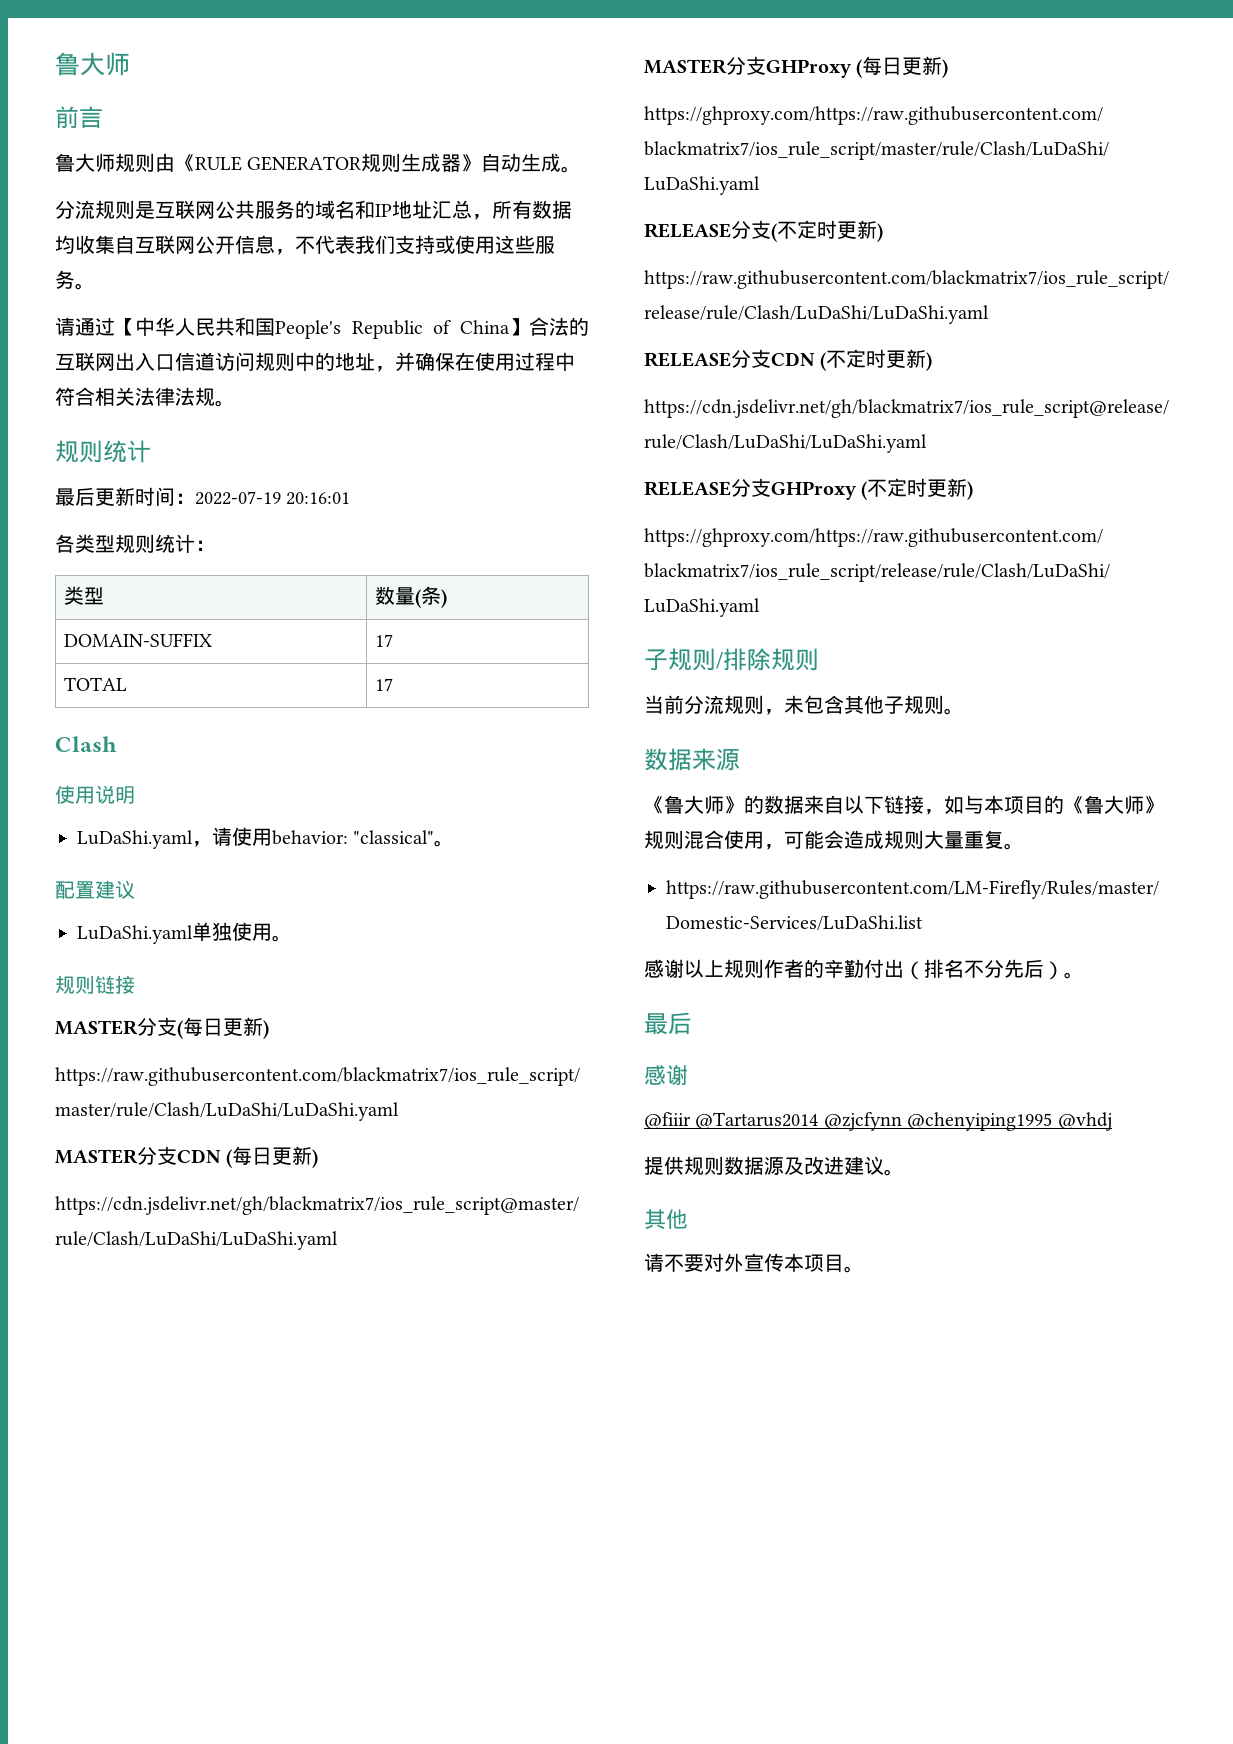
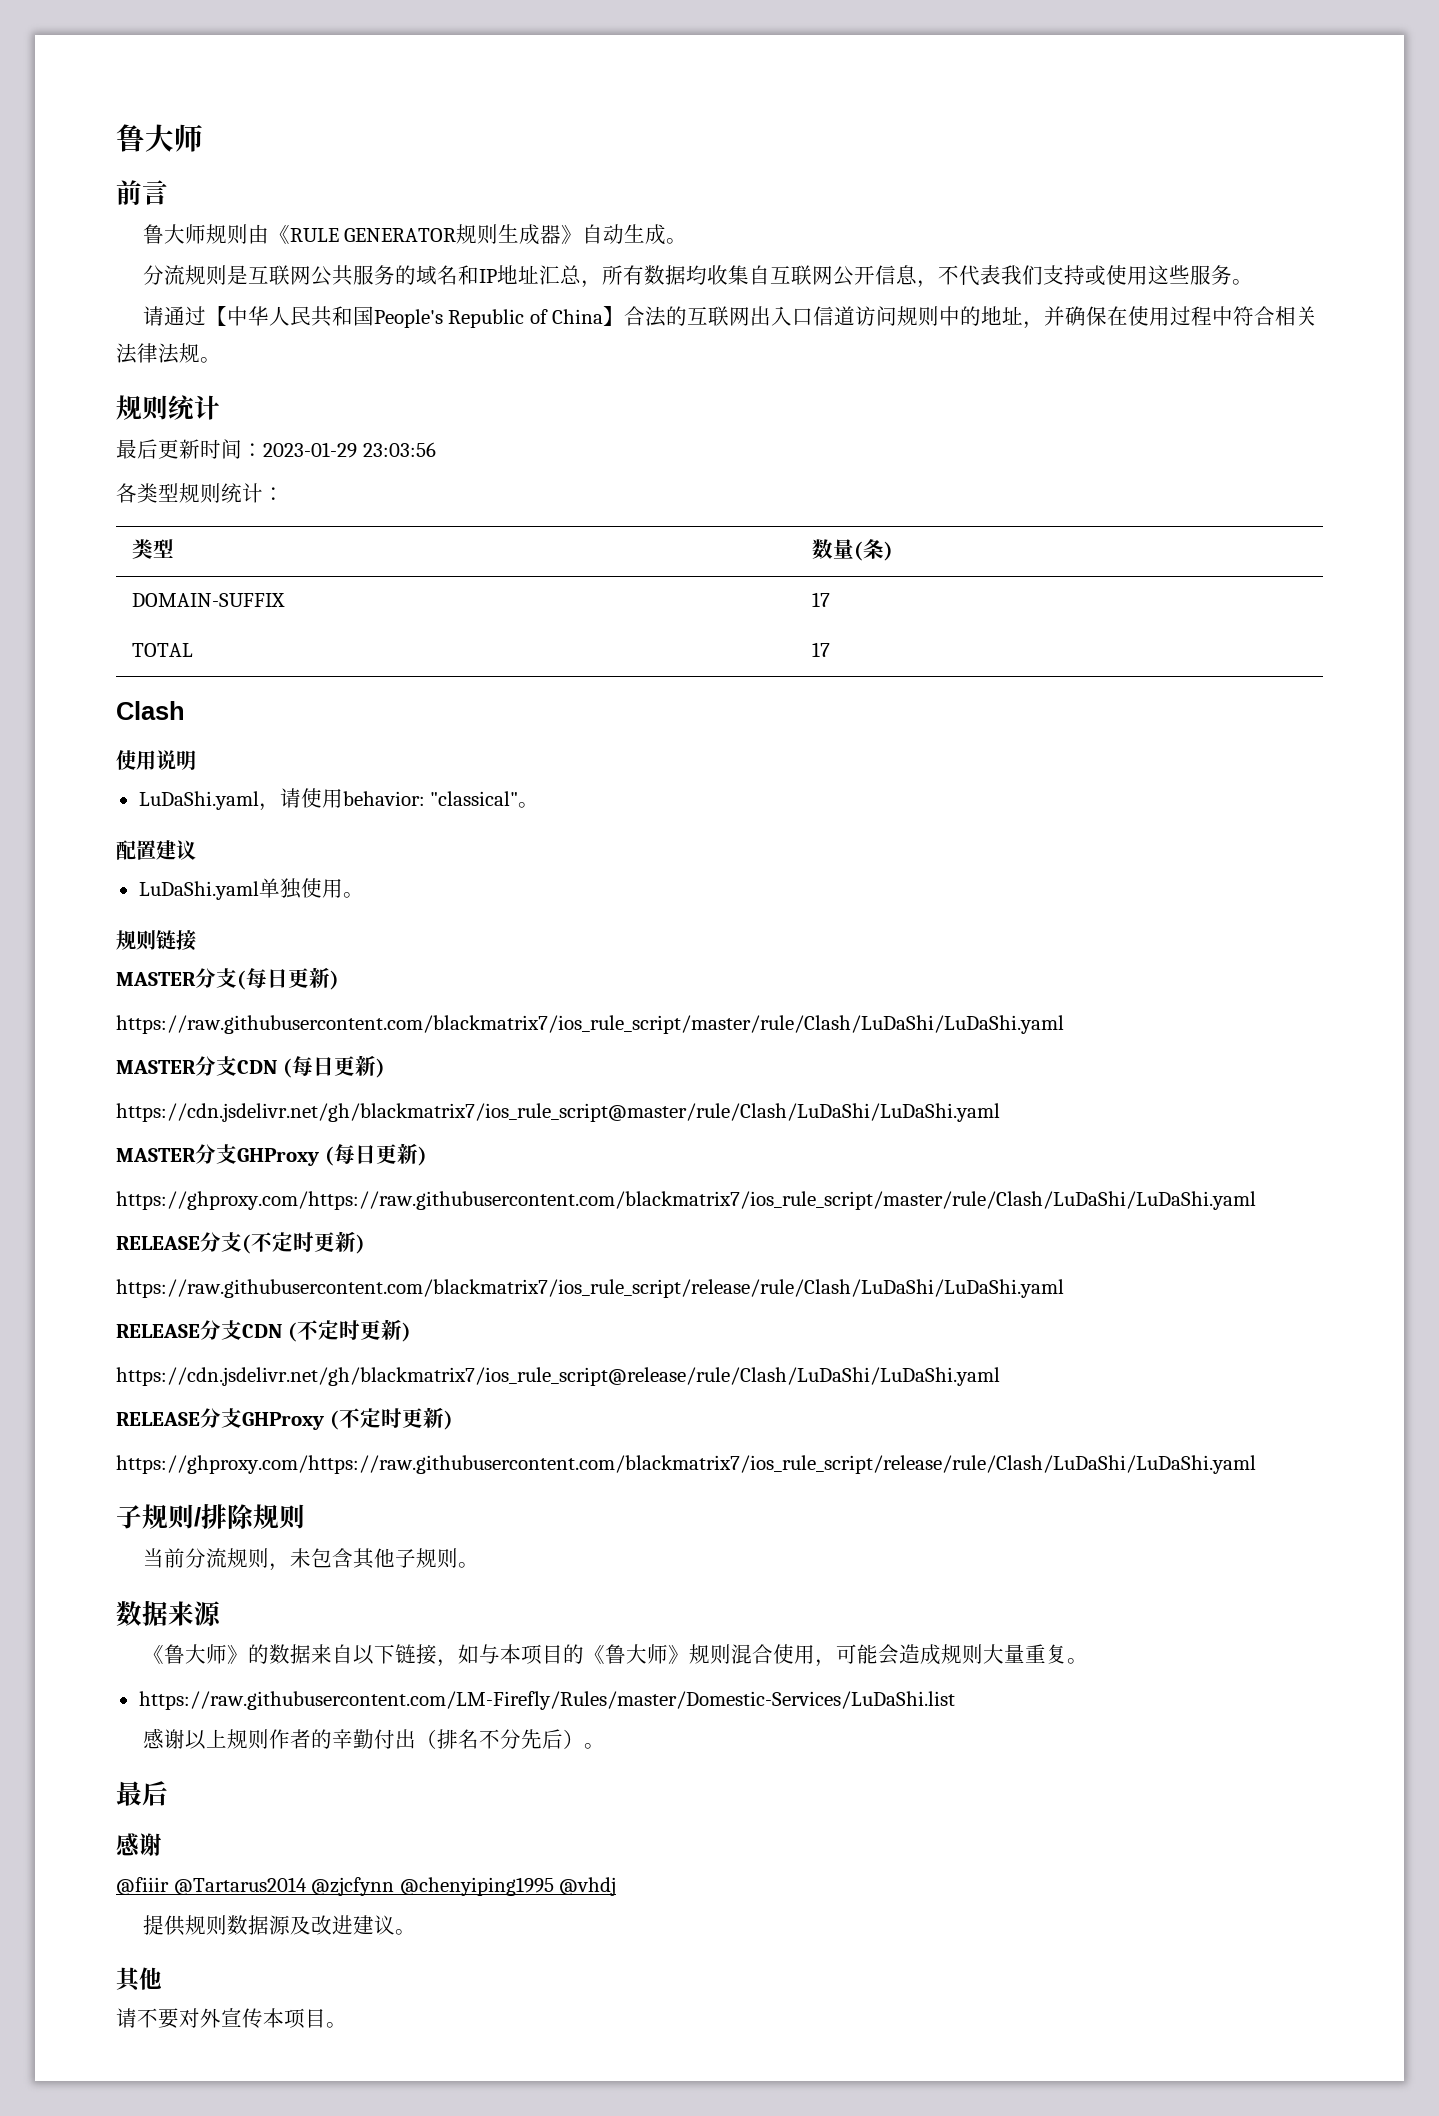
- 最后更新时间：2022-07-19 20:16:01
+ 最后更新时间：2023-01-29 23:03:56

